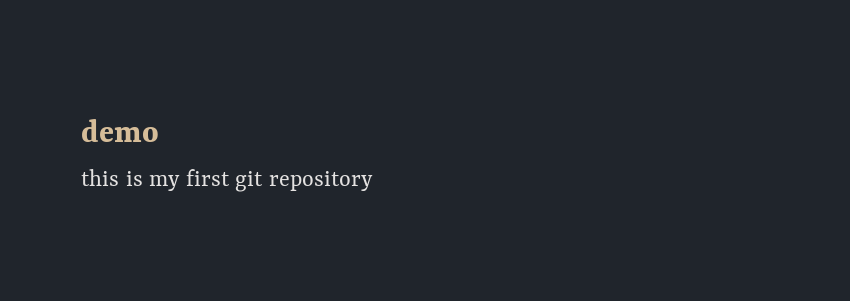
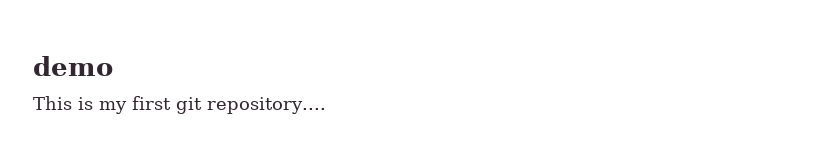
- this is my first git repository
+ This is my first git repository....

